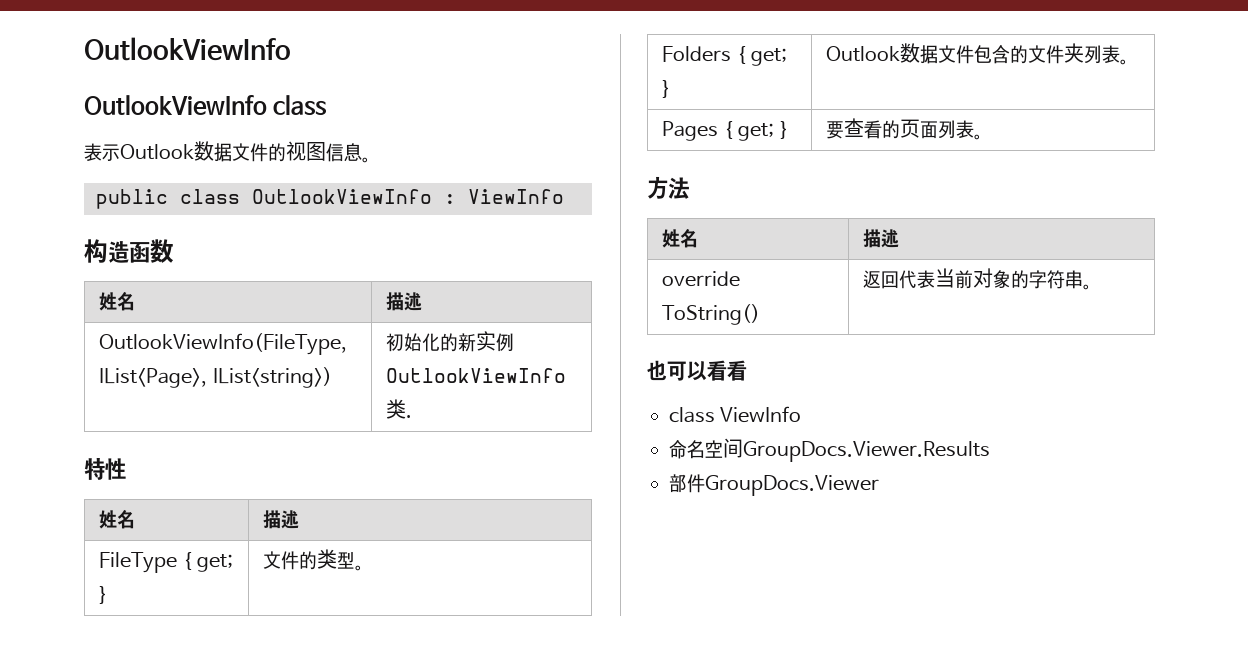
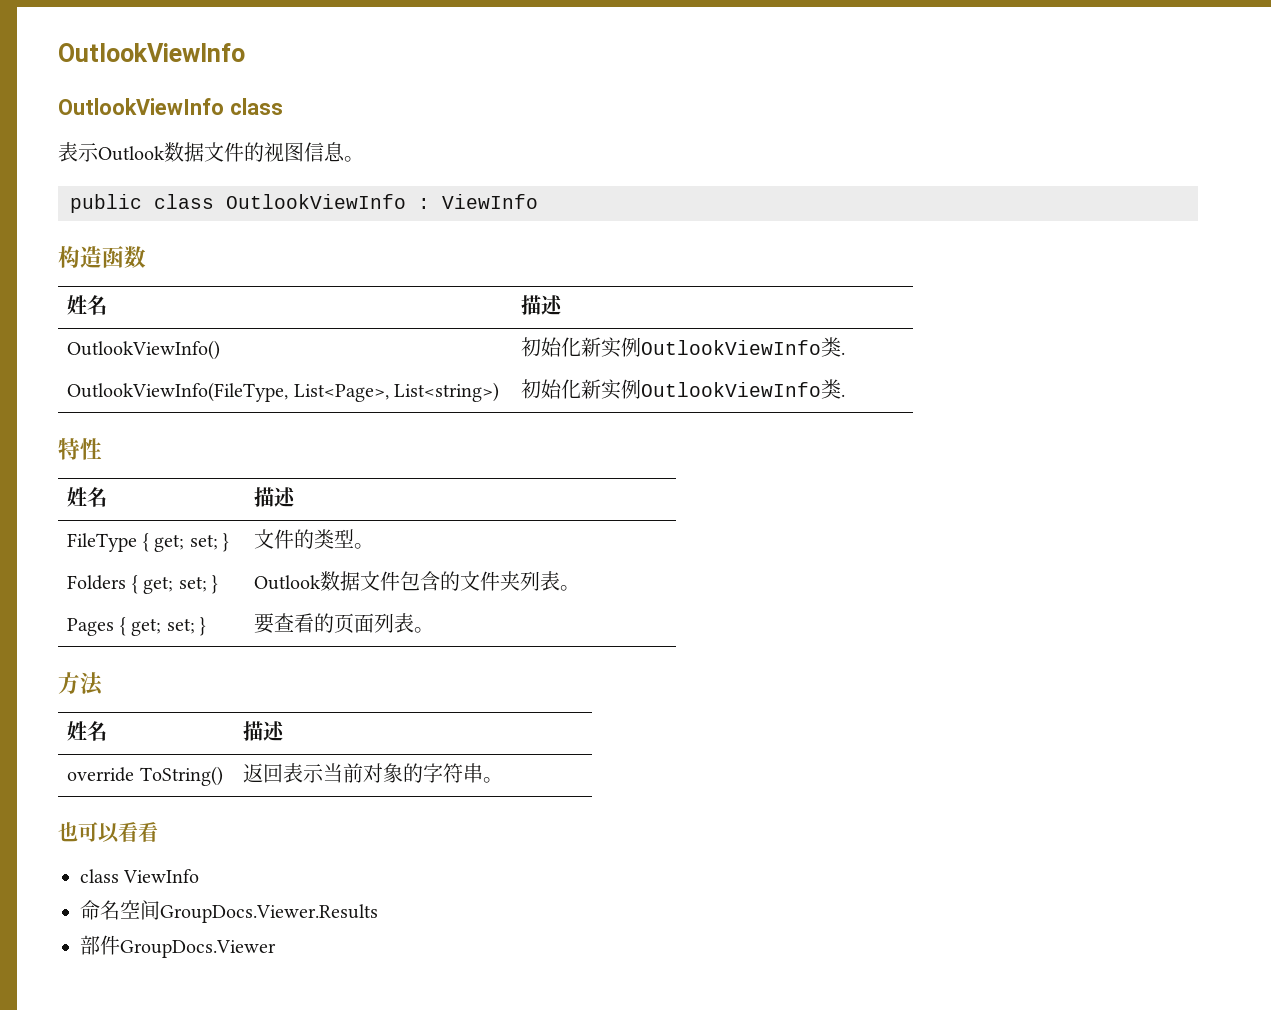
- OutlookViewInfo(FileType, IList<Page>, IList<string>) | 初始化的新实例OutlookViewInfo类.
+ OutlookViewInfo() | 初始化新实例OutlookViewInfo类.
+ OutlookViewInfo(FileType, List<Page>, List<string>) | 初始化新实例OutlookViewInfo类.
- FileType { get; } | 文件的类型。
+ FileType { get; set; } | 文件的类型。
- Folders { get; } | Outlook数据文件包含的文件夹列表。
+ Folders { get; set; } | Outlook数据文件包含的文件夹列表。
- Pages { get; } | 要查看的页面列表。
+ Pages { get; set; } | 要查看的页面列表。
- override ToString() | 返回代表当前对象的字符串。
+ override ToString() | 返回表示当前对象的字符串。

